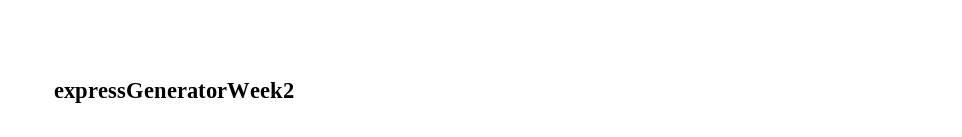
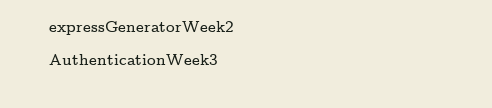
+ AuthenticationWeek3

